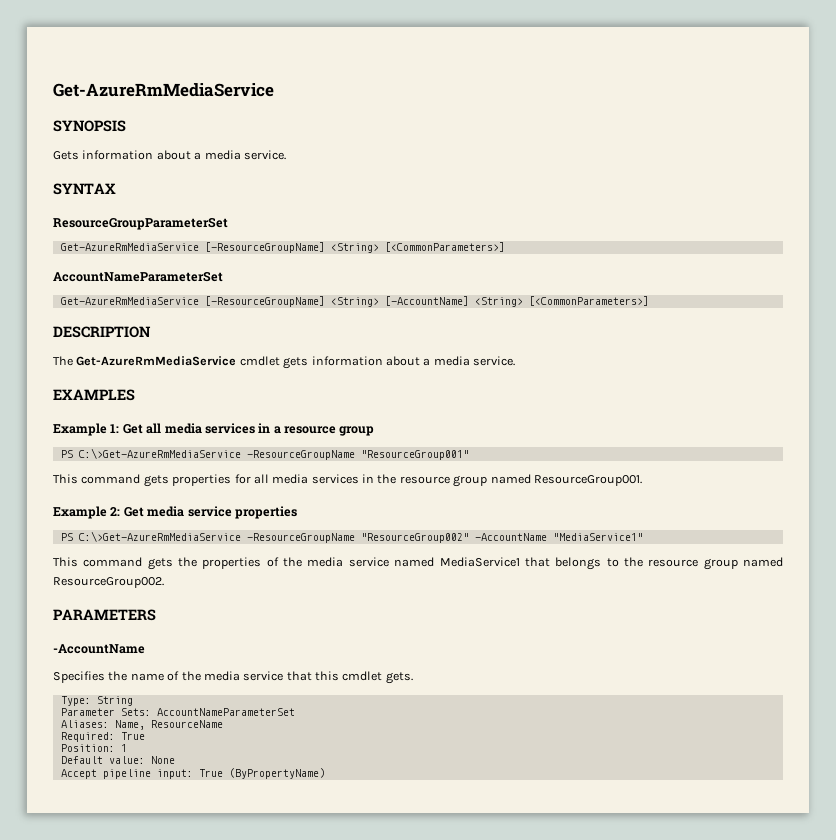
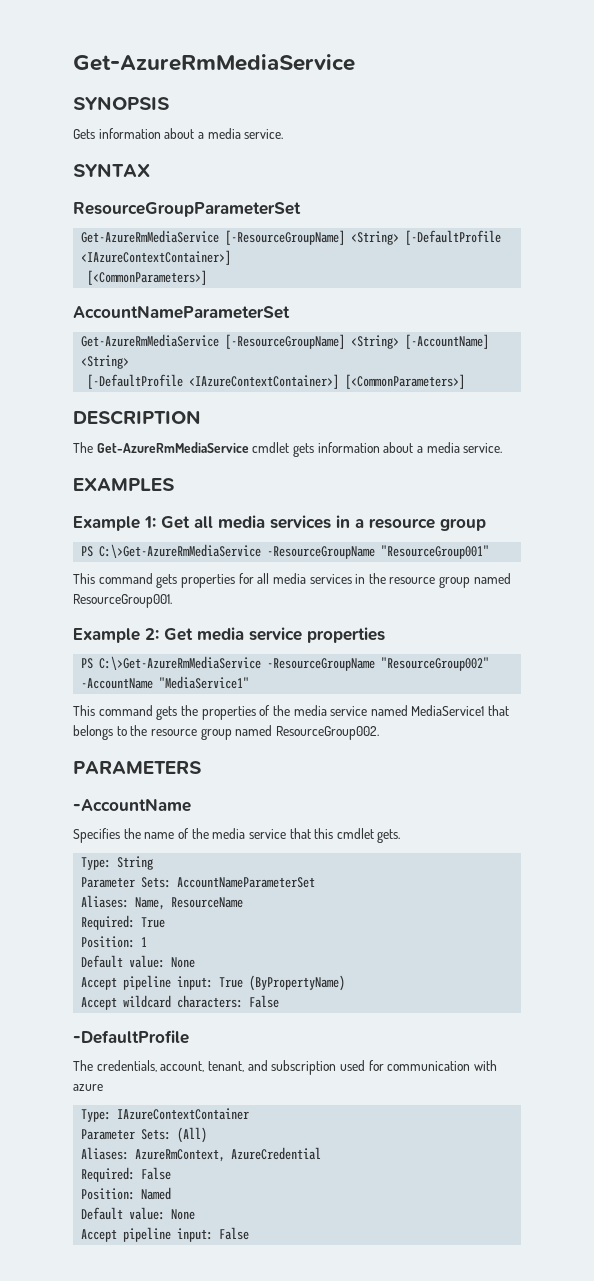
- Get-AzureRmMediaService [-ResourceGroupName] <String> [<CommonParameters>]
+ Get-AzureRmMediaService [-ResourceGroupName] <String> [-DefaultProfile <IAzureContextContainer>]
+ [<CommonParameters>]
- Get-AzureRmMediaService [-ResourceGroupName] <String> [-AccountName] <String> [<CommonParameters>]
+ Get-AzureRmMediaService [-ResourceGroupName] <String> [-AccountName] <String>
+ [-DefaultProfile <IAzureContextContainer>] [<CommonParameters>]
+ Accept wildcard characters: False
+ -DefaultProfile
+ The credentials, account, tenant, and subscription used for communication with azure
+ Type: IAzureContextContainer
+ Parameter Sets: (All)
+ Aliases: AzureRmContext, AzureCredential
+ Required: False
+ Position: Named
+ Default value: None
+ Accept pipeline input: False

